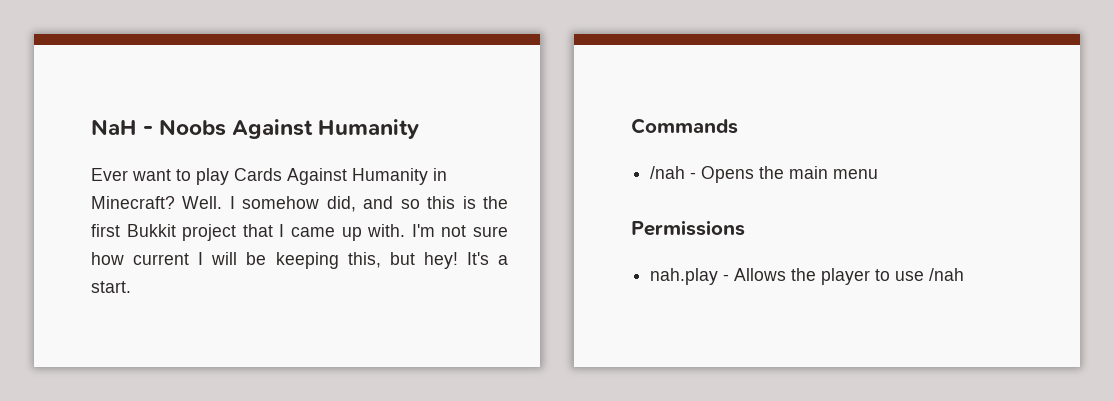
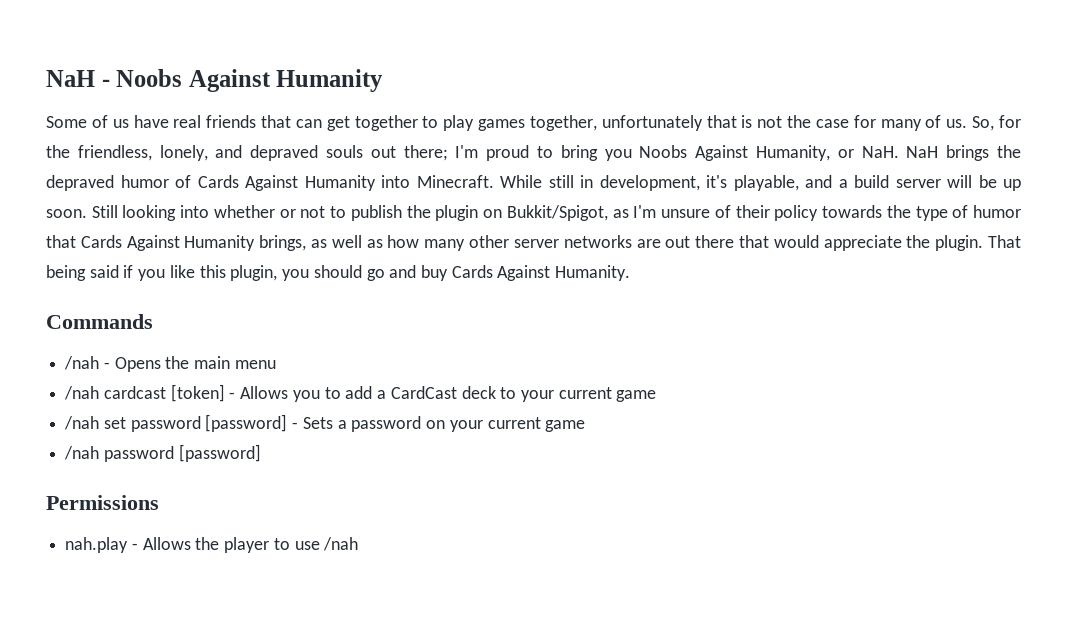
- Ever want to play Cards Against Humanity in Minecraft? Well. I somehow did, and so this is the first Bukkit project that I came up with. I'm not sure how current I will be keeping this, but hey! It's a start.
+ Some of us have real friends that can get together to play games together, unfortunately that is not the case for many of us. So, for the friendless, lonely, and depraved souls out there; I'm proud to bring you Noobs Against Humanity, or NaH. NaH brings the depraved humor of Cards Against Humanity into Minecraft. While still in development, it's playable, and a build server will be up soon. Still looking into whether or not to publish the plugin on Bukkit/Spigot, as I'm unsure of their policy towards the type of humor that Cards Against Humanity brings, as well as how many other server networks are out there that would appreciate the plugin. That being said if you like this plugin, you should go and buy Cards Against Humanity.
+ /nah cardcast [token] - Allows you to add a CardCast deck to your current game
+ /nah set password [password] - Sets a password on your current game
+ /nah password [password]

